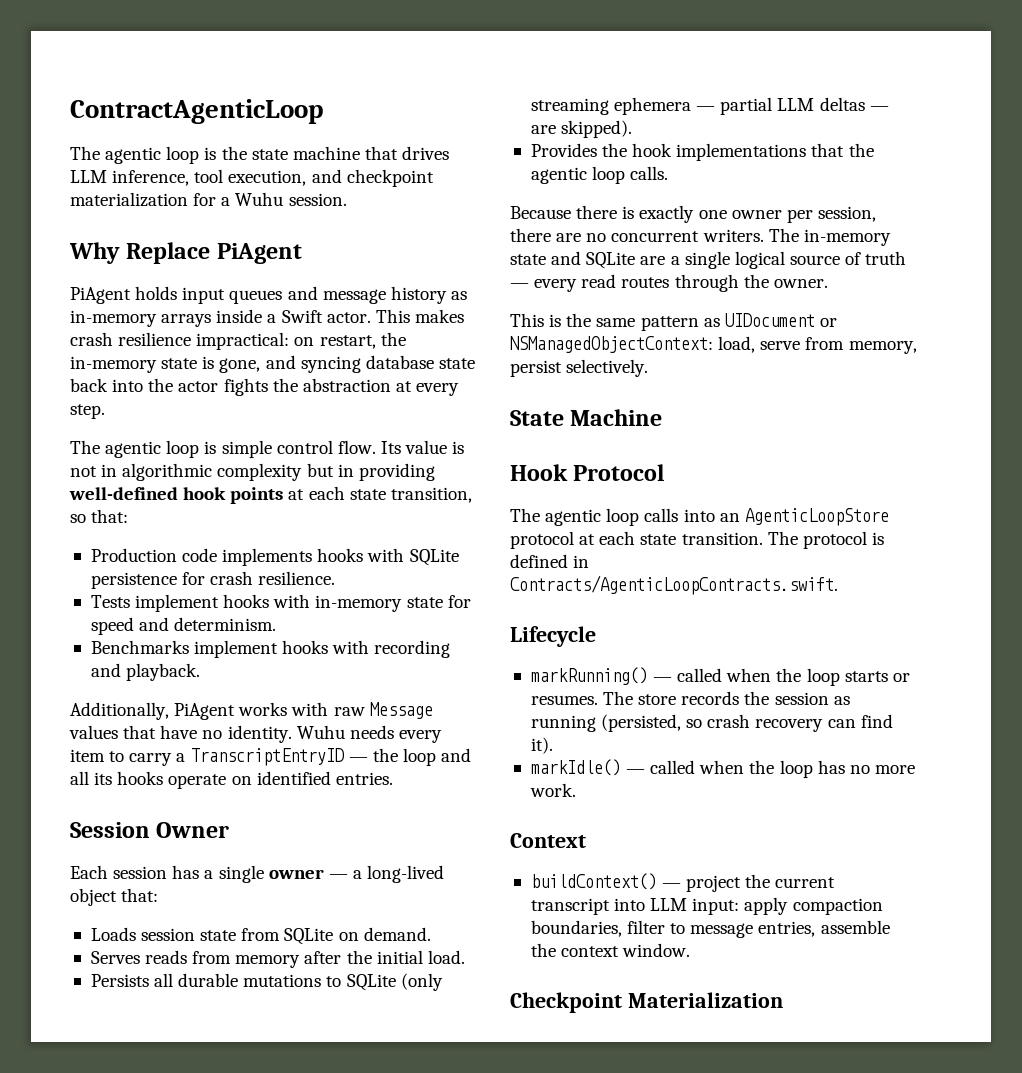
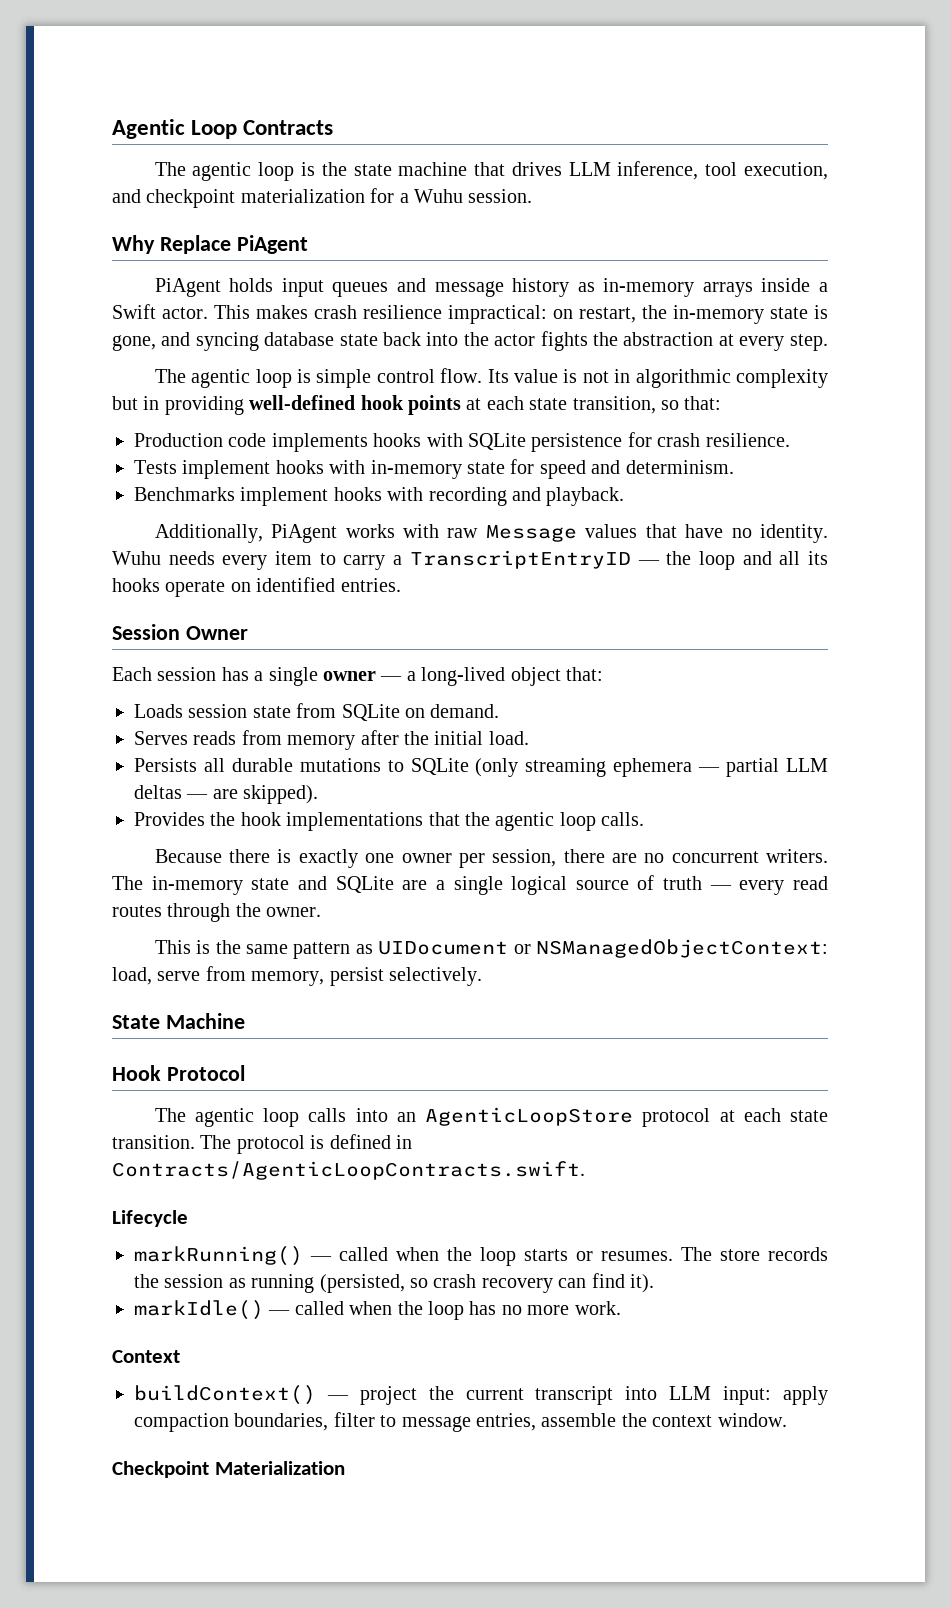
- ContractAgenticLoop
+ Agentic Loop Contracts

